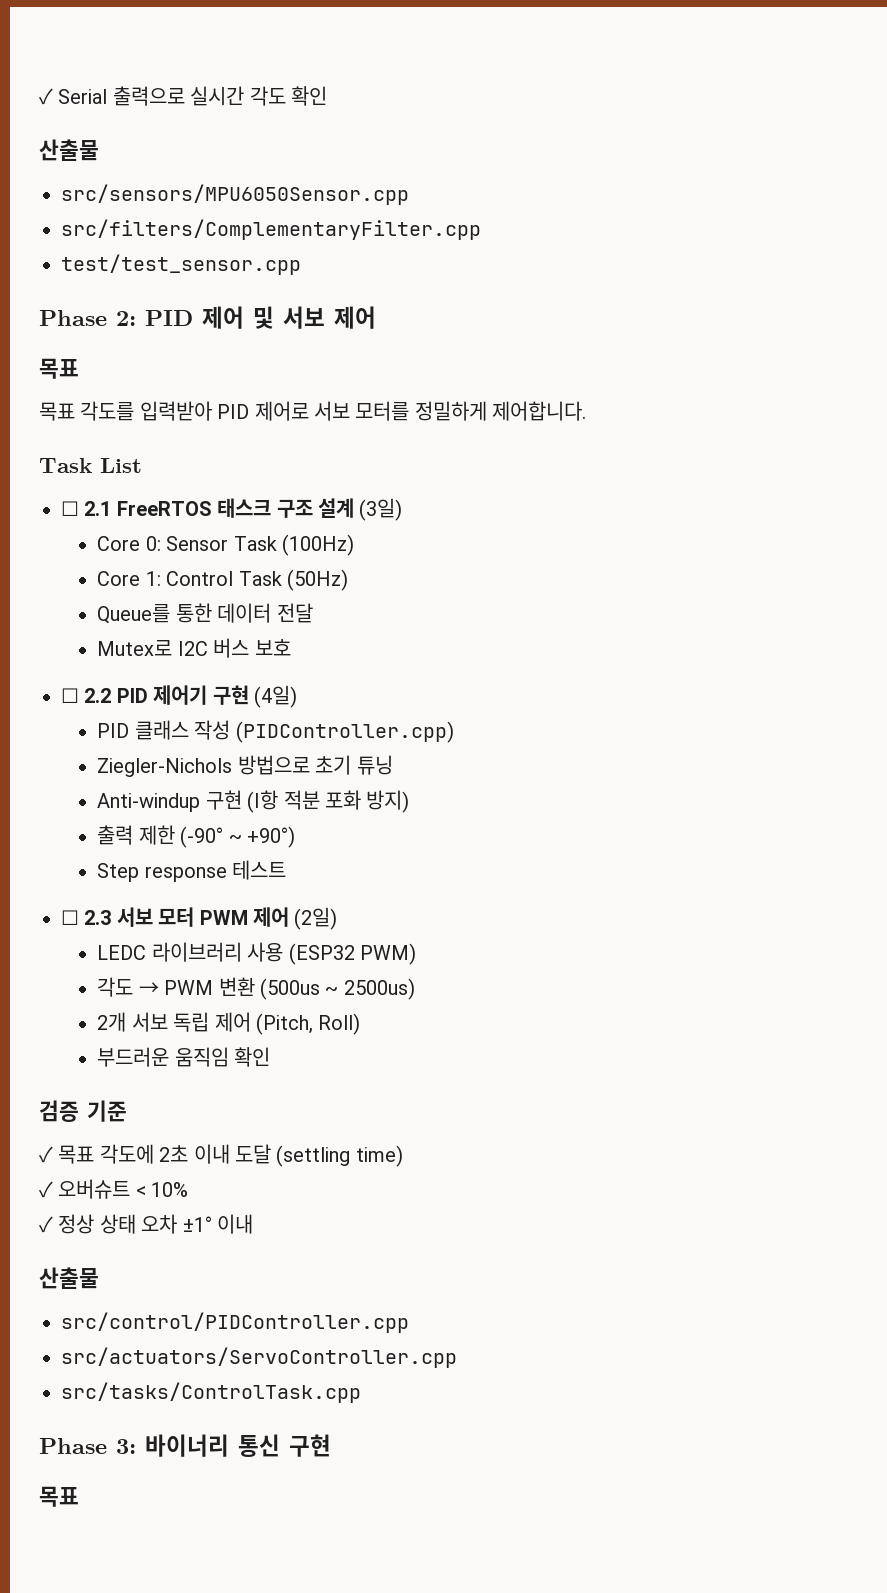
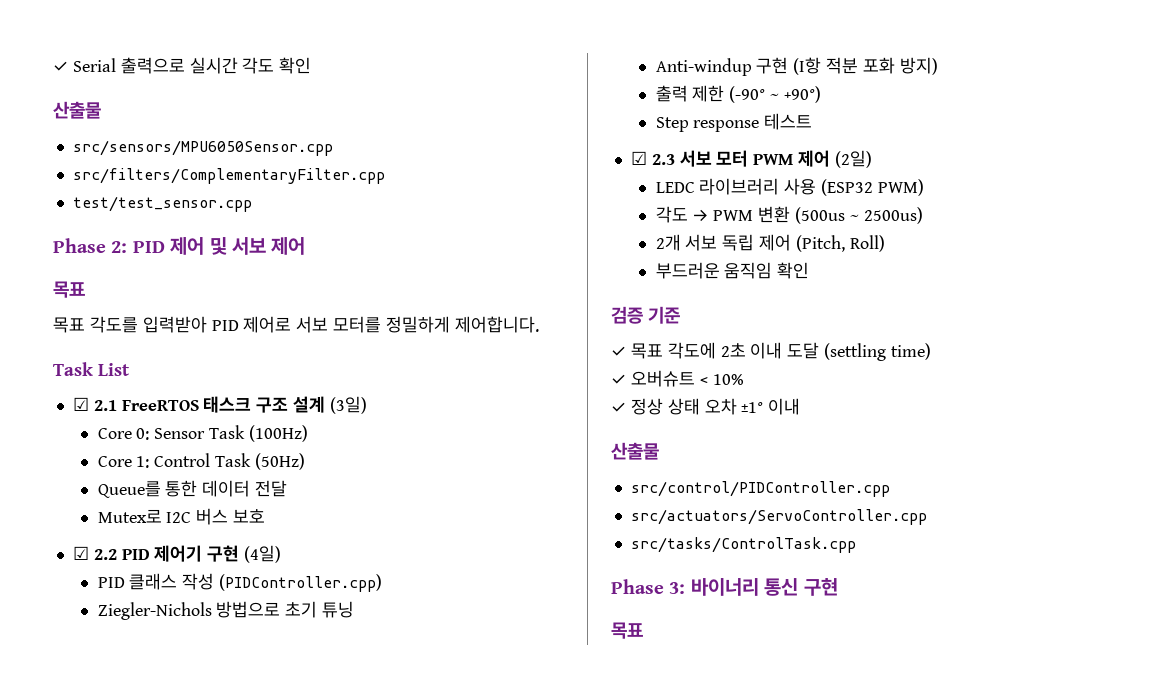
- ☐ 2.1 FreeRTOS 태스크 구조 설계 (3일)
+ ☑ 2.1 FreeRTOS 태스크 구조 설계 (3일)
- ☐ 2.2 PID 제어기 구현 (4일)
+ ☑ 2.2 PID 제어기 구현 (4일)
- ☐ 2.3 서보 모터 PWM 제어 (2일)
+ ☑ 2.3 서보 모터 PWM 제어 (2일)

